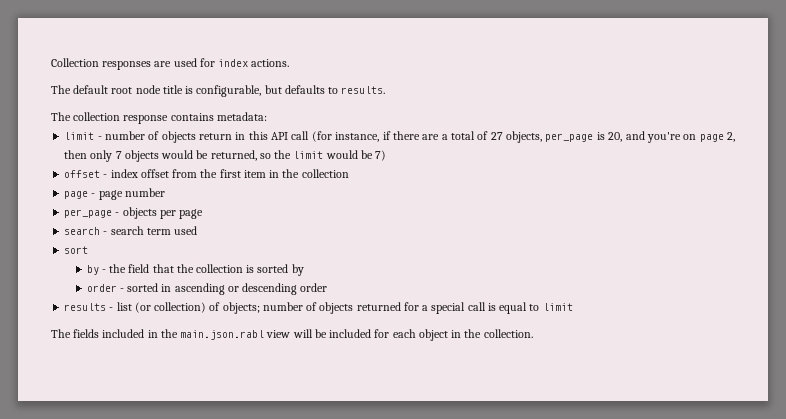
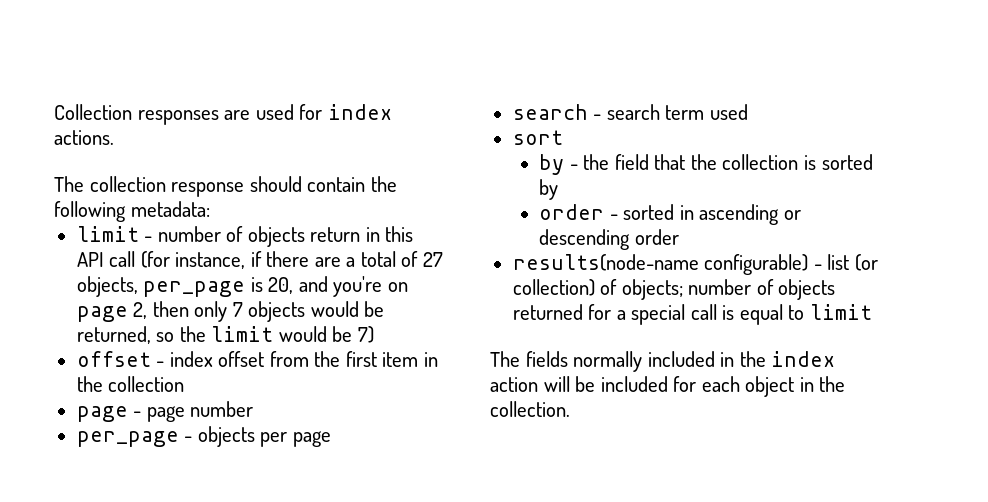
- The default root node title is configurable, but defaults to results.
- The collection response contains metadata:
+ The collection response should contain the following metadata:
- results - list (or collection) of objects; number of objects returned for a special call is equal to limit
+ results(node-name configurable) - list (or collection) of objects; number of objects returned for a special call is equal to limit
- The fields included in the main.json.rabl view will be included for each object in the collection.
+ The fields normally included in the index action will be included for each object in the collection.

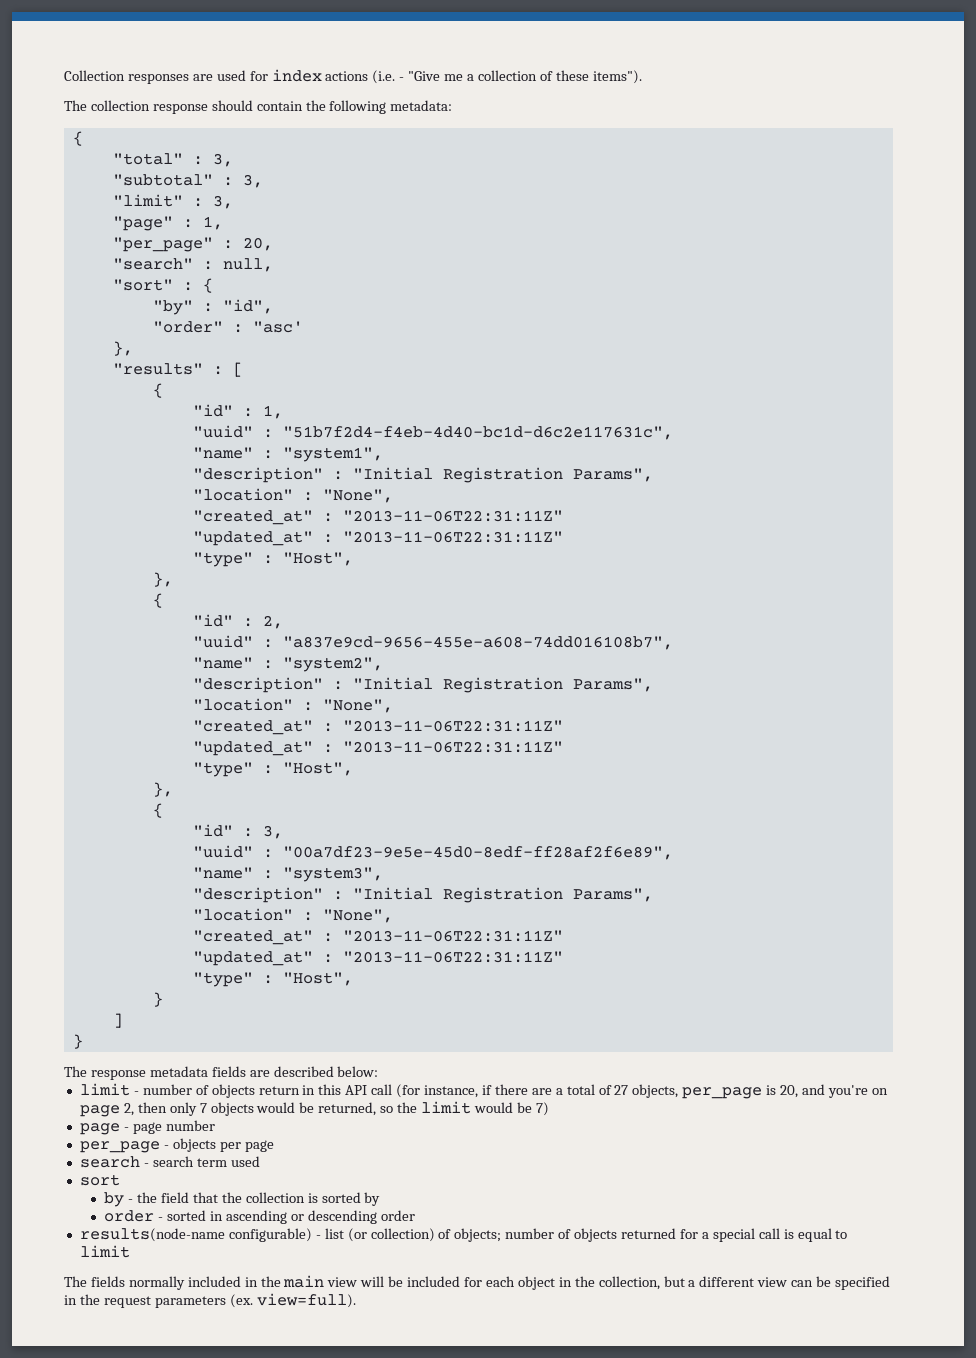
- Collection responses are used for index actions.
+ Collection responses are used for index actions (i.e. - "Give me a collection of these items").
  The collection response should contain the following metadata:
+ {
+ "total" : 3,
+ "subtotal" : 3,
+ "limit" : 3,
+ "page" : 1,
+ "per_page" : 20,
+ "search" : null,
+ "sort" : {
+ "by" : "id",
+ "order" : "asc'
+ },
+ "results" : [
+ {
+ "id" : 1,
+ "uuid" : "51b7f2d4-f4eb-4d40-bc1d-d6c2e117631c",
+ "name" : "system1",
+ "description" : "Initial Registration Params",
+ "location" : "None",
+ "created_at" : "2013-11-06T22:31:11Z"
+ "updated_at" : "2013-11-06T22:31:11Z"
+ "type" : "Host",
+ },
+ {
+ "id" : 2,
+ "uuid" : "a837e9cd-9656-455e-a608-74dd016108b7",
+ "name" : "system2",
+ "description" : "Initial Registration Params",
+ "location" : "None",
+ "created_at" : "2013-11-06T22:31:11Z"
+ "updated_at" : "2013-11-06T22:31:11Z"
+ "type" : "Host",
+ },
+ {
+ "id" : 3,
+ "uuid" : "00a7df23-9e5e-45d0-8edf-ff28af2f6e89",
+ "name" : "system3",
+ "description" : "Initial Registration Params",
+ "location" : "None",
+ "created_at" : "2013-11-06T22:31:11Z"
+ "updated_at" : "2013-11-06T22:31:11Z"
+ "type" : "Host",
+ }
+ ]
+ }
+ The response metadata fields are described below:
- offset - index offset from the first item in the collection
- The fields normally included in the index action will be included for each object in the collection.
+ The fields normally included in the main view will be included for each object in the collection, but a different view can be specified in the request parameters (ex. view=full).

